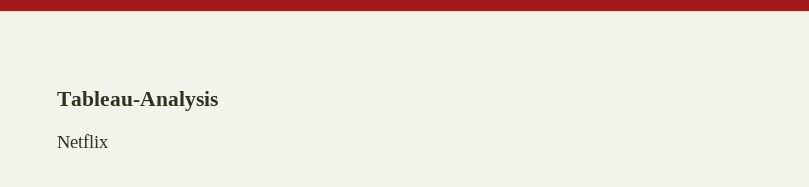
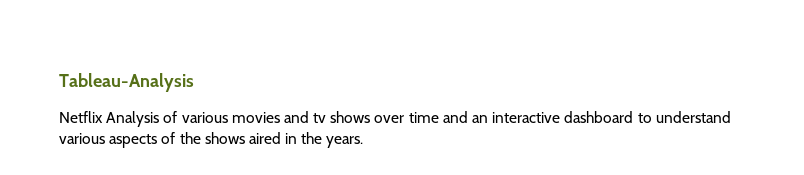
- Netflix
+ Netflix Analysis of various movies and tv shows over time and an interactive dashboard to understand various aspects of the shows aired in the years.

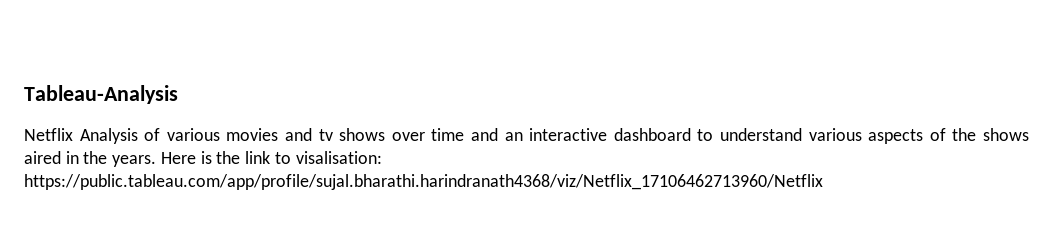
+ Here is the link to visalisation: https://public.tableau.com/app/profile/sujal.bharathi.harindranath4368/viz/Netflix_17106462713960/Netflix

